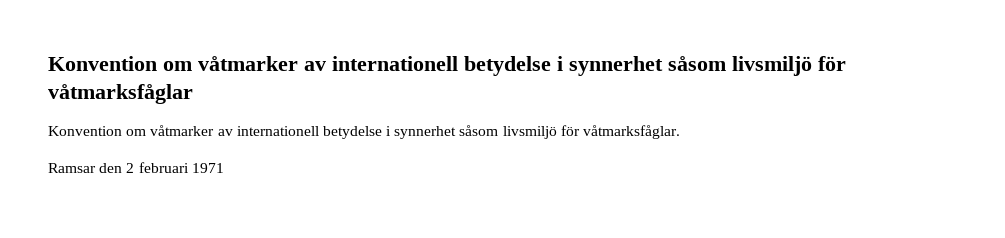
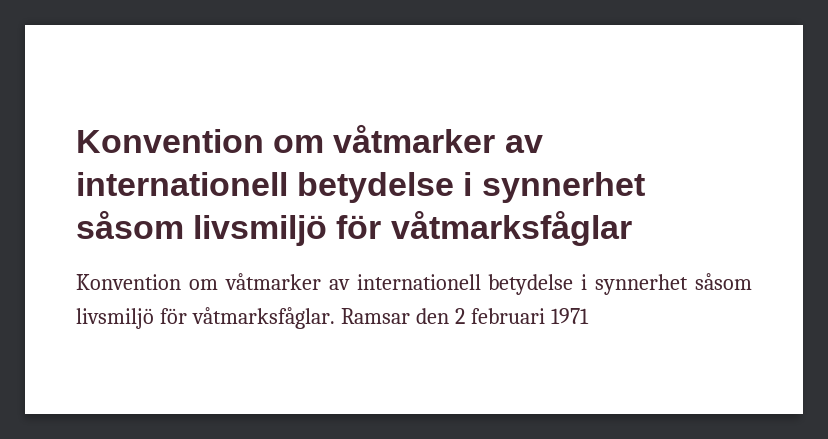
- Konvention om våtmarker av internationell betydelse i synnerhet såsom livsmiljö för våtmarksfåglar.
- Ramsar den 2 februari 1971
+ Konvention om våtmarker av internationell betydelse i synnerhet såsom livsmiljö för våtmarksfåglar. Ramsar den 2 februari 1971

